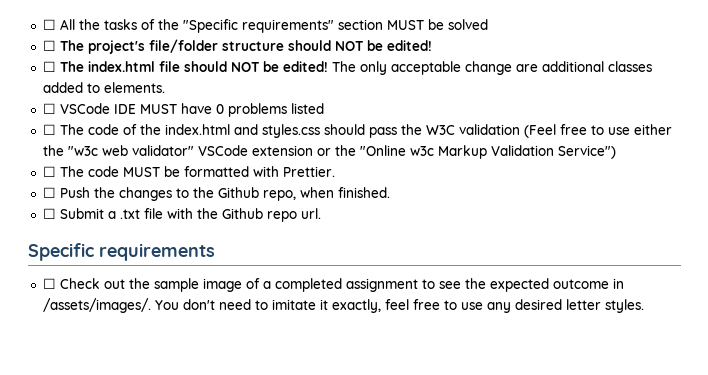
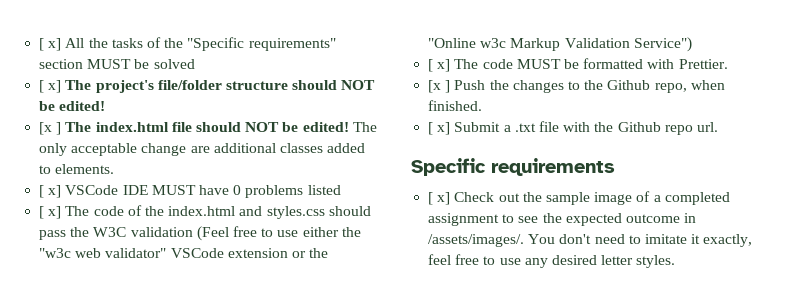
- ☐ All the tasks of the "Specific requirements" section MUST be solved
+ [ x] All the tasks of the "Specific requirements" section MUST be solved
- ☐ The project's file/folder structure should NOT be edited!
+ [ x] The project's file/folder structure should NOT be edited!
- ☐ The index.html file should NOT be edited!
+ [x ] The index.html file should NOT be edited!
- ☐ VSCode IDE MUST have 0 problems listed
+ [ x] VSCode IDE MUST have 0 problems listed
- ☐ The code of the index.html and styles.css should pass the W3C validation (Feel free to use either the "w3c web validator" VSCode extension or the "Online w3c Markup Validation Service")
+ [ x] The code of the index.html and styles.css should pass the W3C validation (Feel free to use either the "w3c web validator" VSCode extension or the "Online w3c Markup Validation Service")
- ☐ The code MUST be formatted with Prettier.
+ [ x] The code MUST be formatted with Prettier.
- ☐ Push the changes to the Github repo, when finished.
+ [x ] Push the changes to the Github repo, when finished.
- ☐ Submit a .txt file with the Github repo url.
+ [ x] Submit a .txt file with the Github repo url.
- ☐ Check out the sample image of a completed assignment to see the expected outcome in /assets/images/.
+ [ x] Check out the sample image of a completed assignment to see the expected outcome in /assets/images/.

